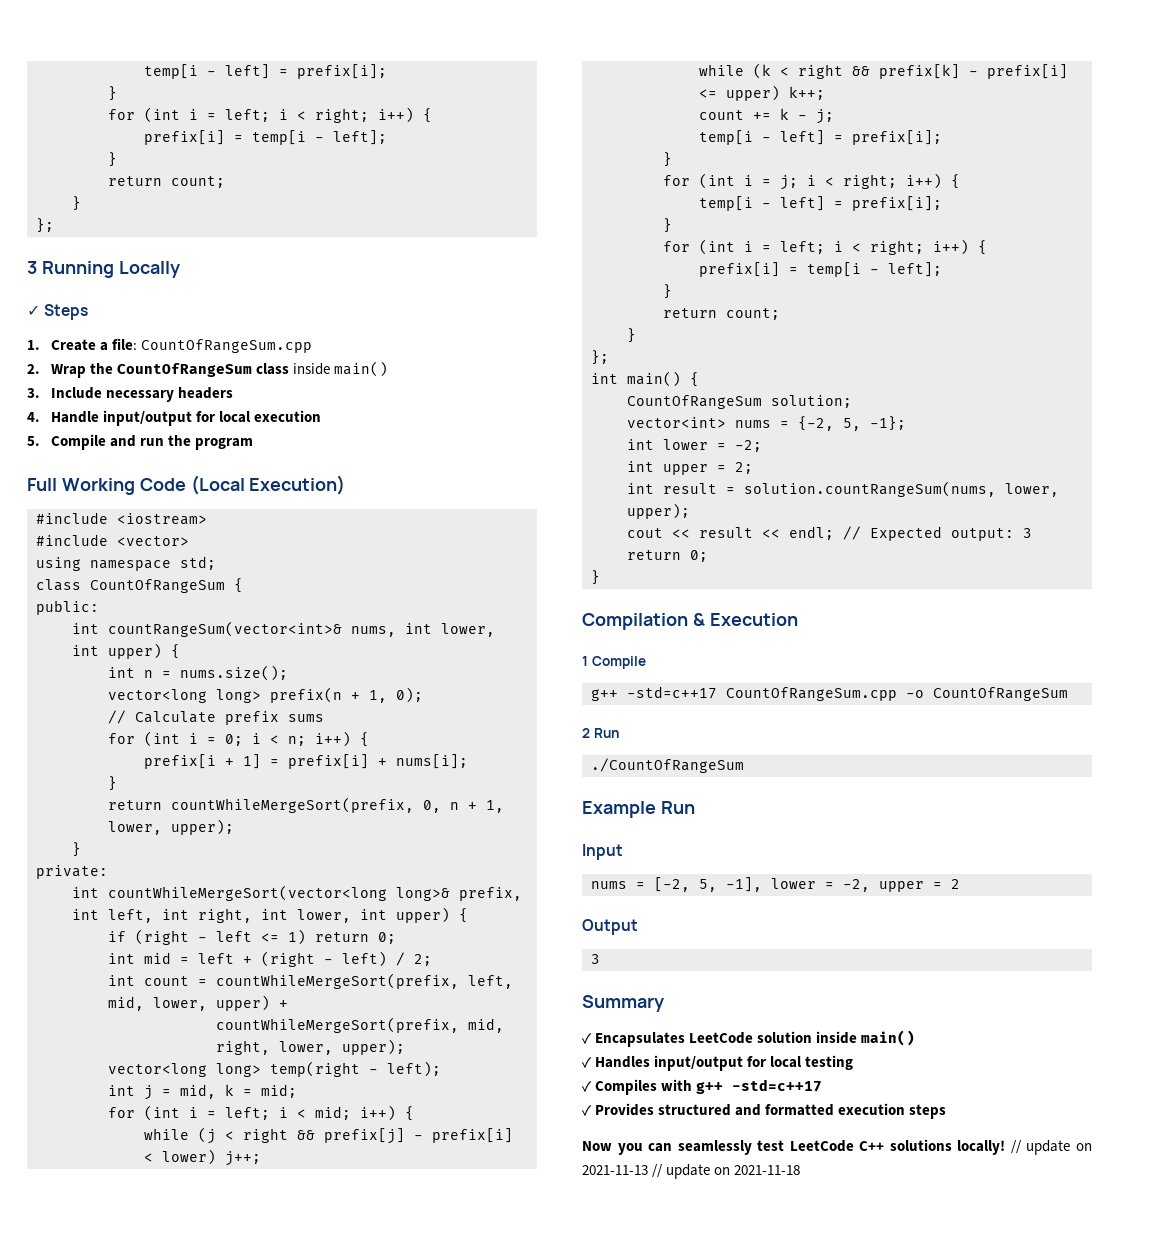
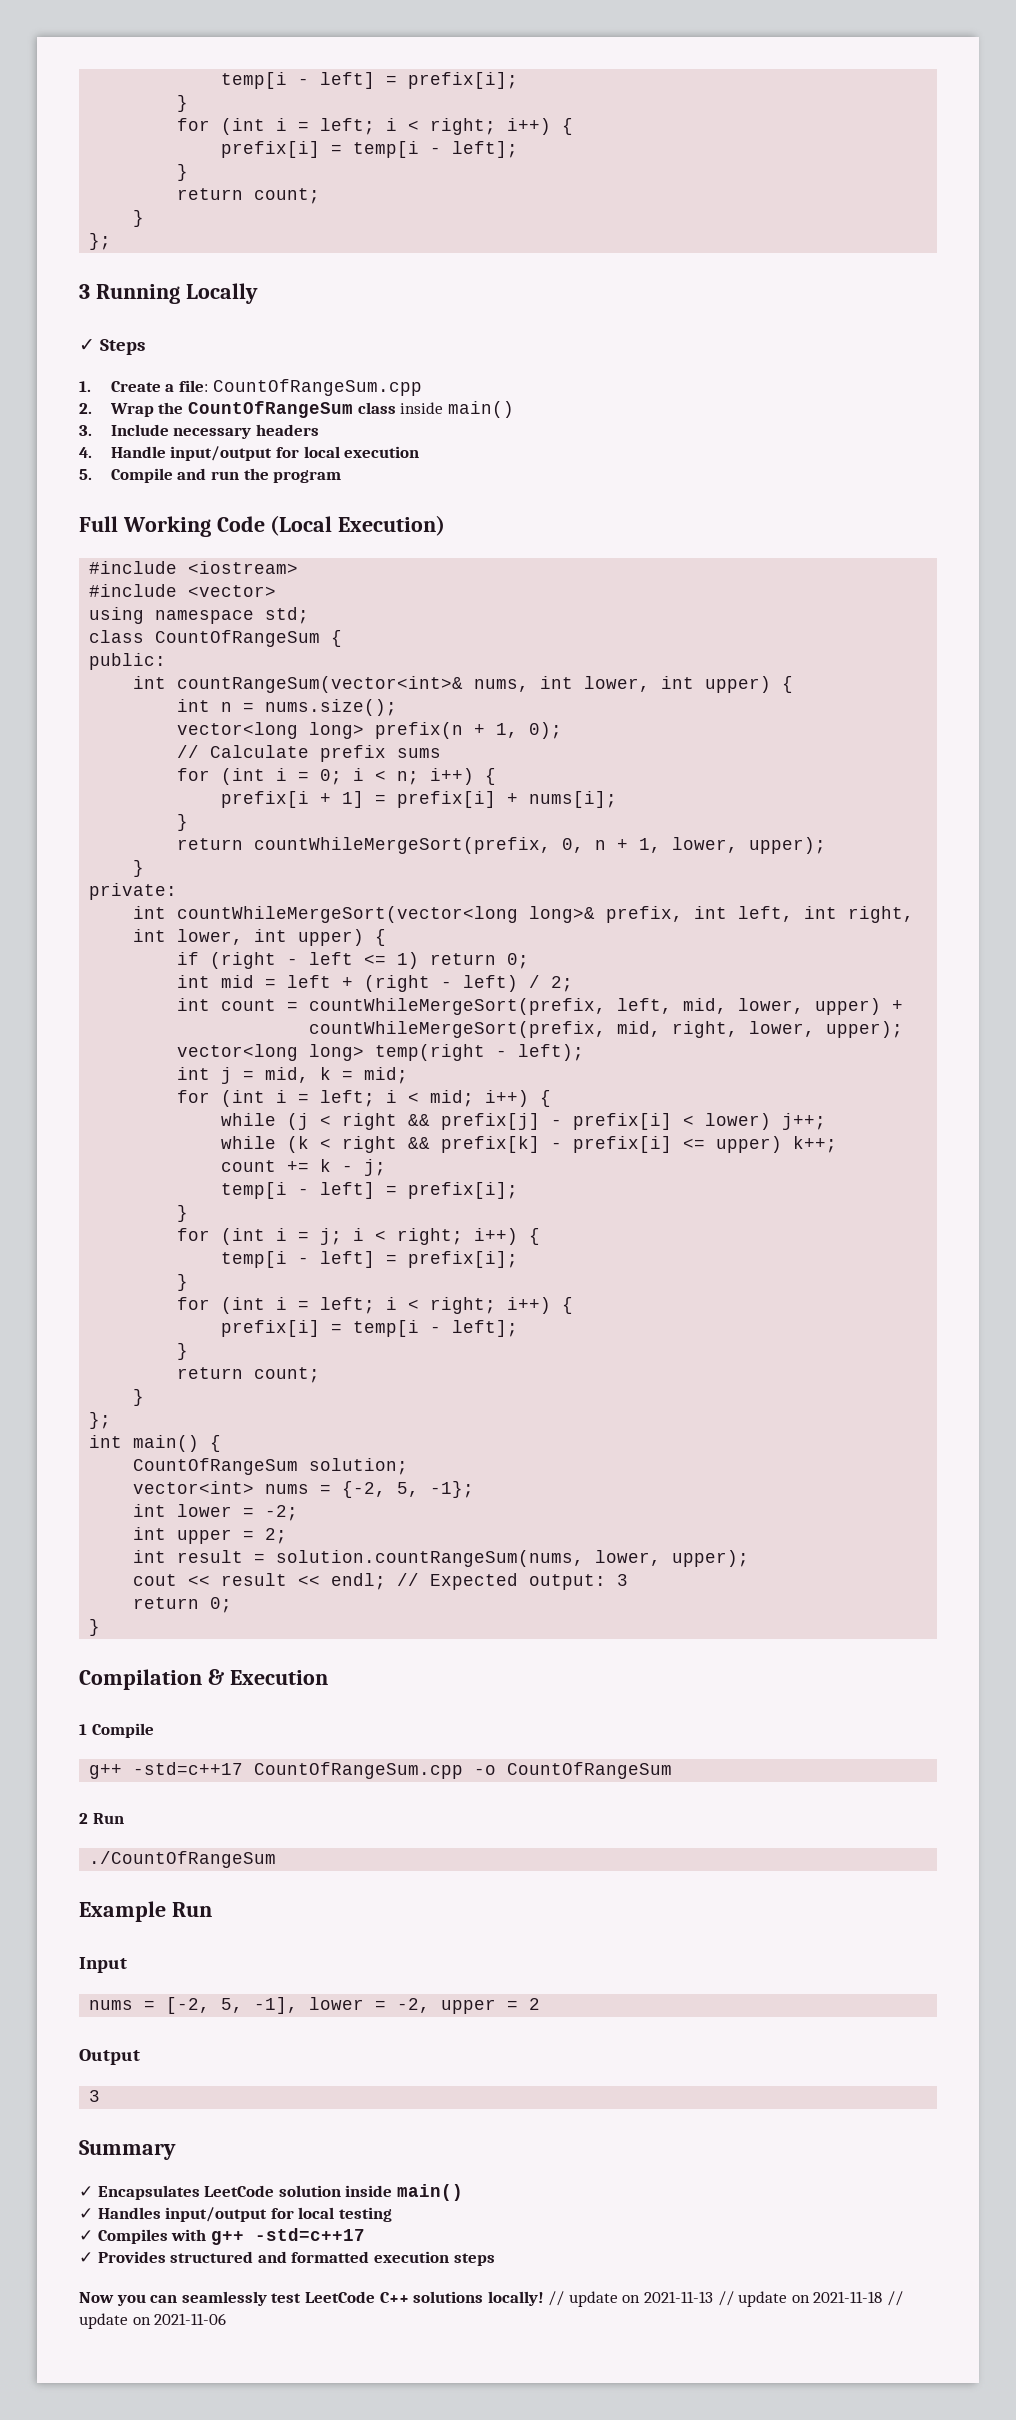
- // update on 2021-11-13 // update on 2021-11-18
+ // update on 2021-11-13 // update on 2021-11-18 // update on 2021-11-06

